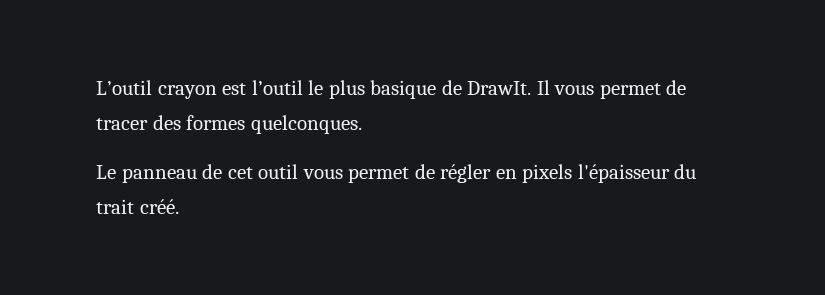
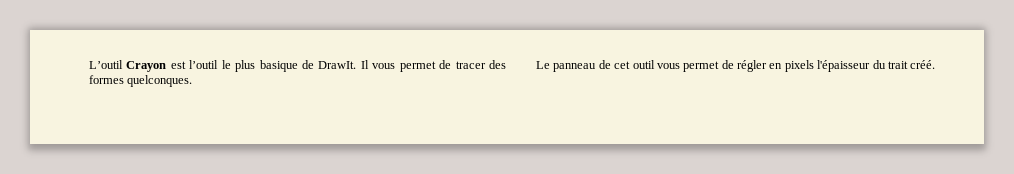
- L’outil crayon est l’outil le plus basique de DrawIt.
+ L’outil Crayon est l’outil le plus basique de DrawIt.

